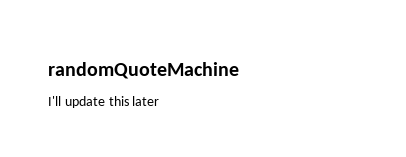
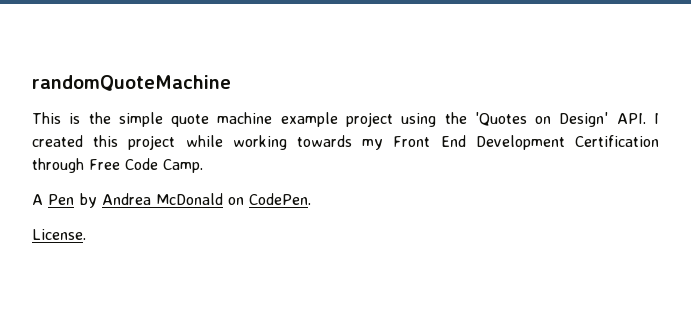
- I'll update this later
+ This is the simple quote machine example project using the 'Quotes on Design' API. I created this project while working towards my Front End Development Certification through Free Code Camp.
+ A Pen by Andrea McDonald on CodePen.
+ License.

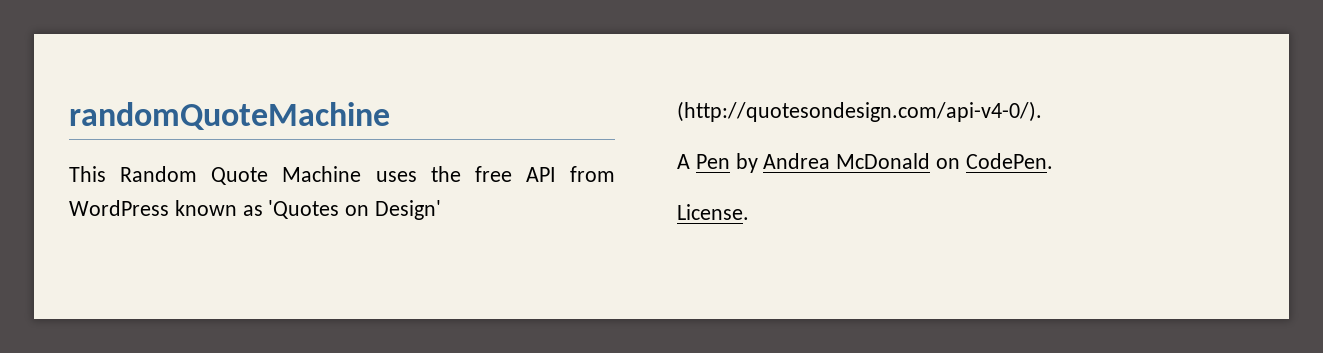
- This is the simple quote machine example project using the 'Quotes on Design' API. I created this project while working towards my Front End Development Certification through Free Code Camp.
+ This Random Quote Machine uses the free API from WordPress known as 'Quotes on Design' (http://quotesondesign.com/api-v4-0/).

